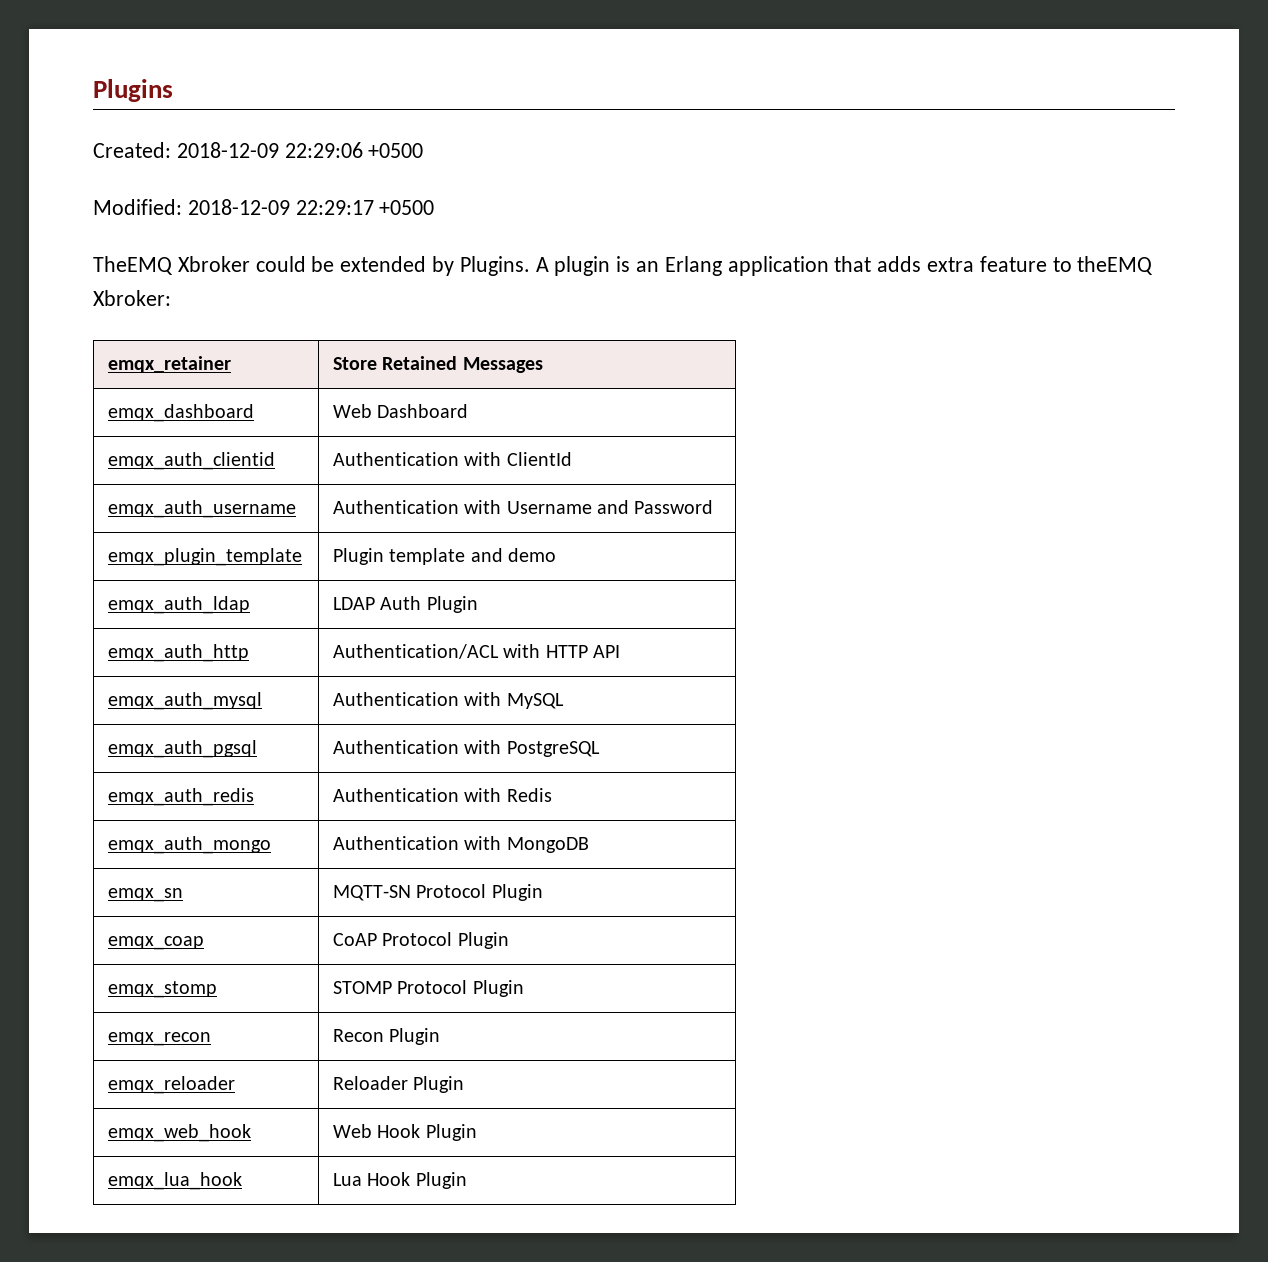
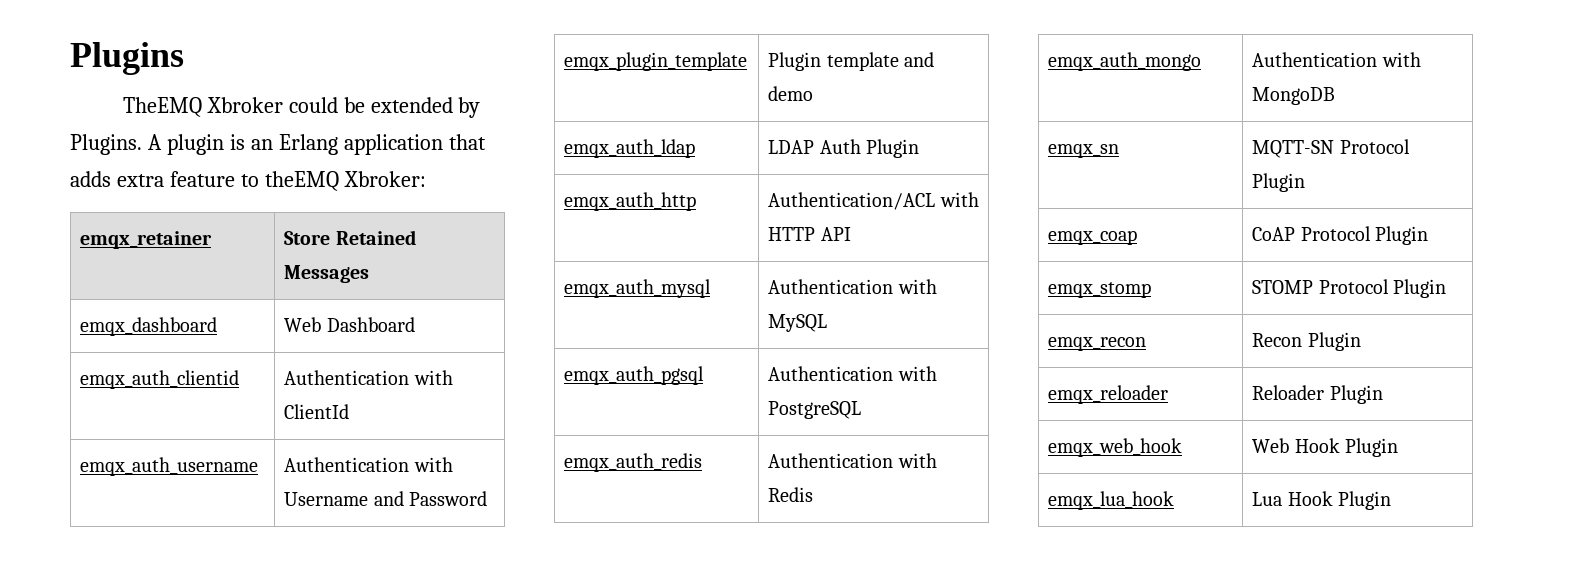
- Created: 2018-12-09 22:29:06 +0500
- Modified: 2018-12-09 22:29:17 +0500

